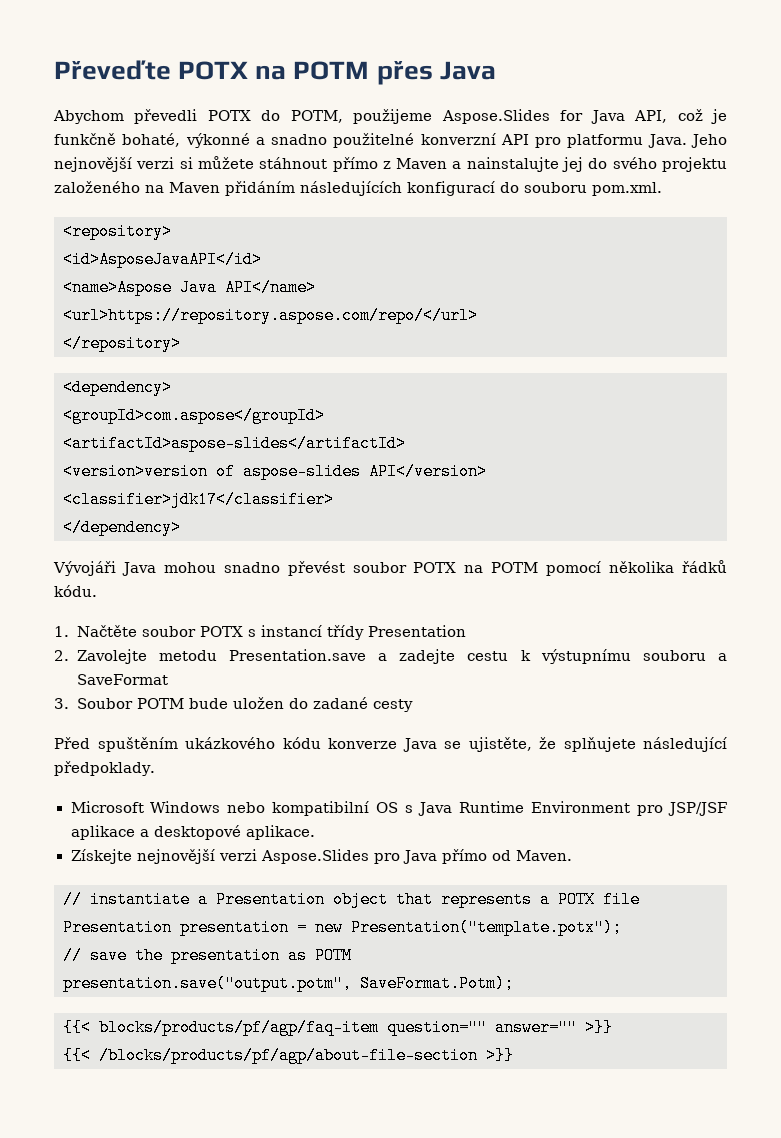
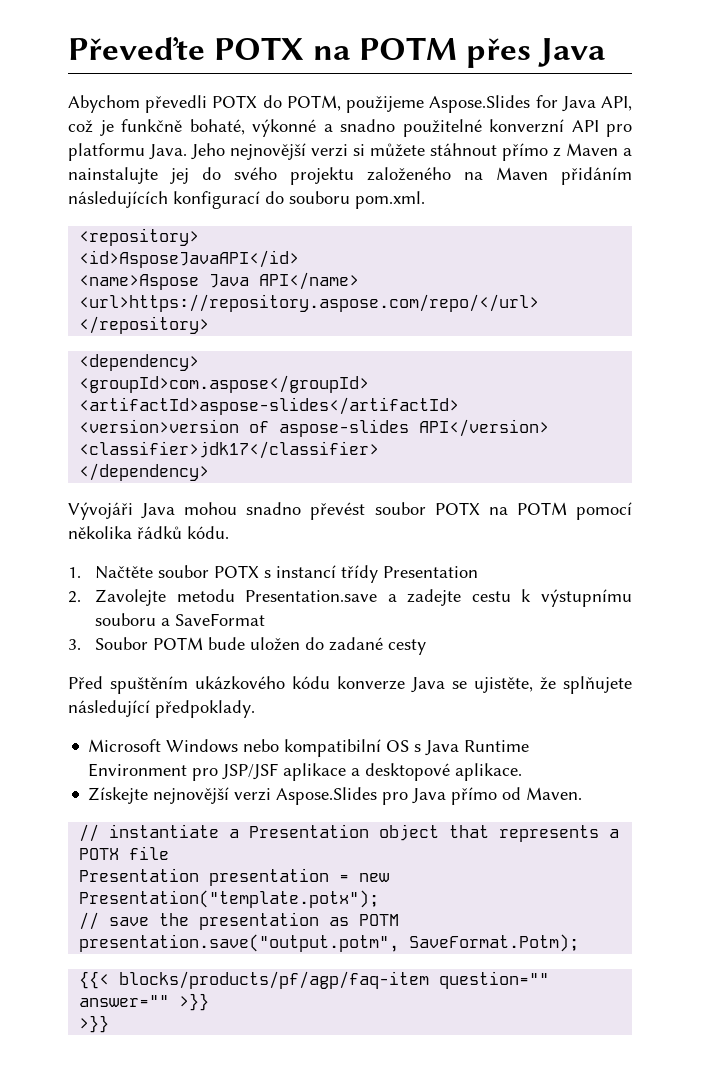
  {{< blocks/products/pf/agp/faq-item question="" answer="" >}}
- {{< /blocks/products/pf/agp/about-file-section >}}
+ >}}

